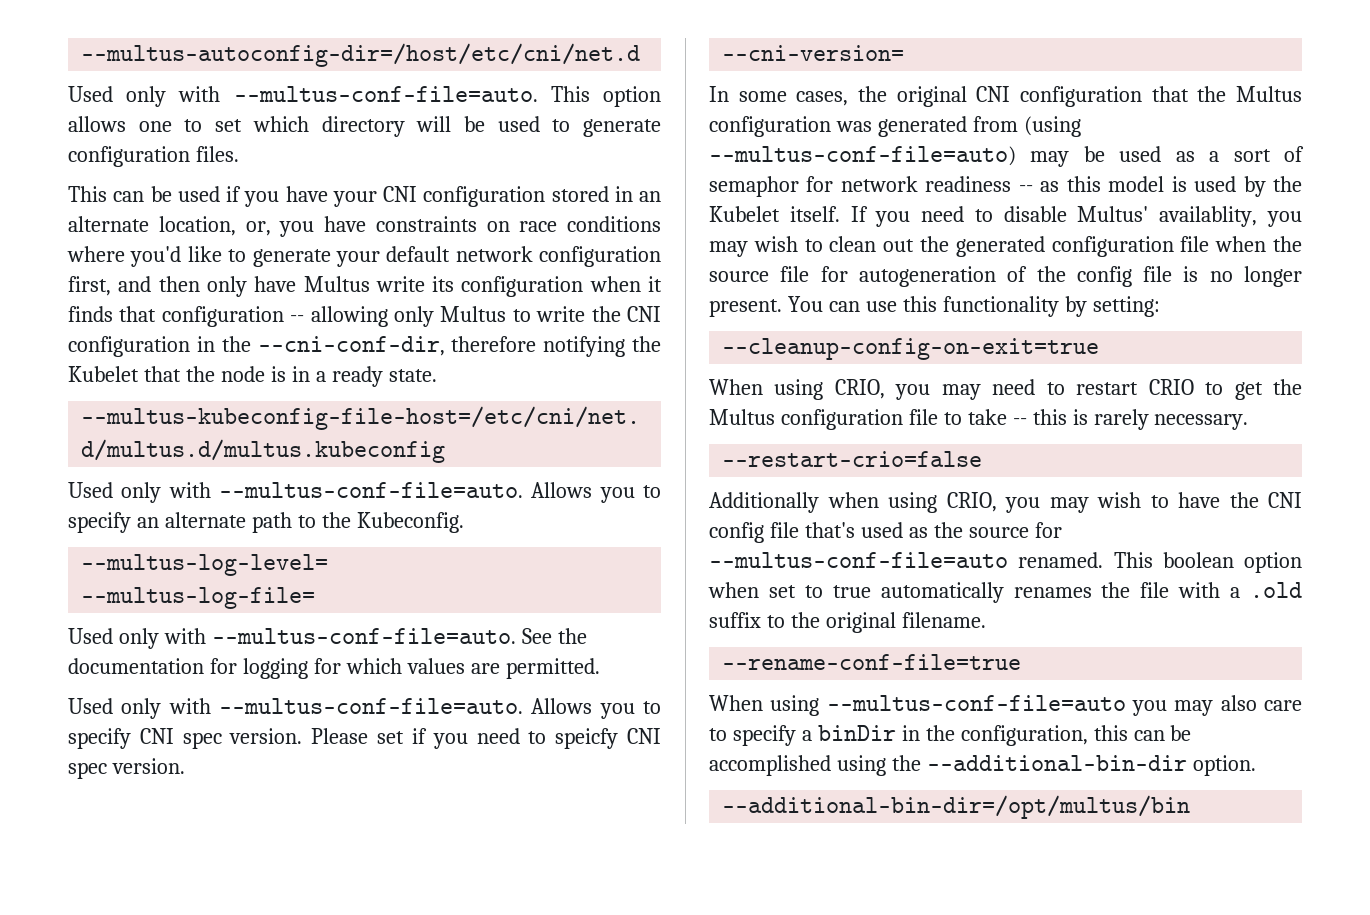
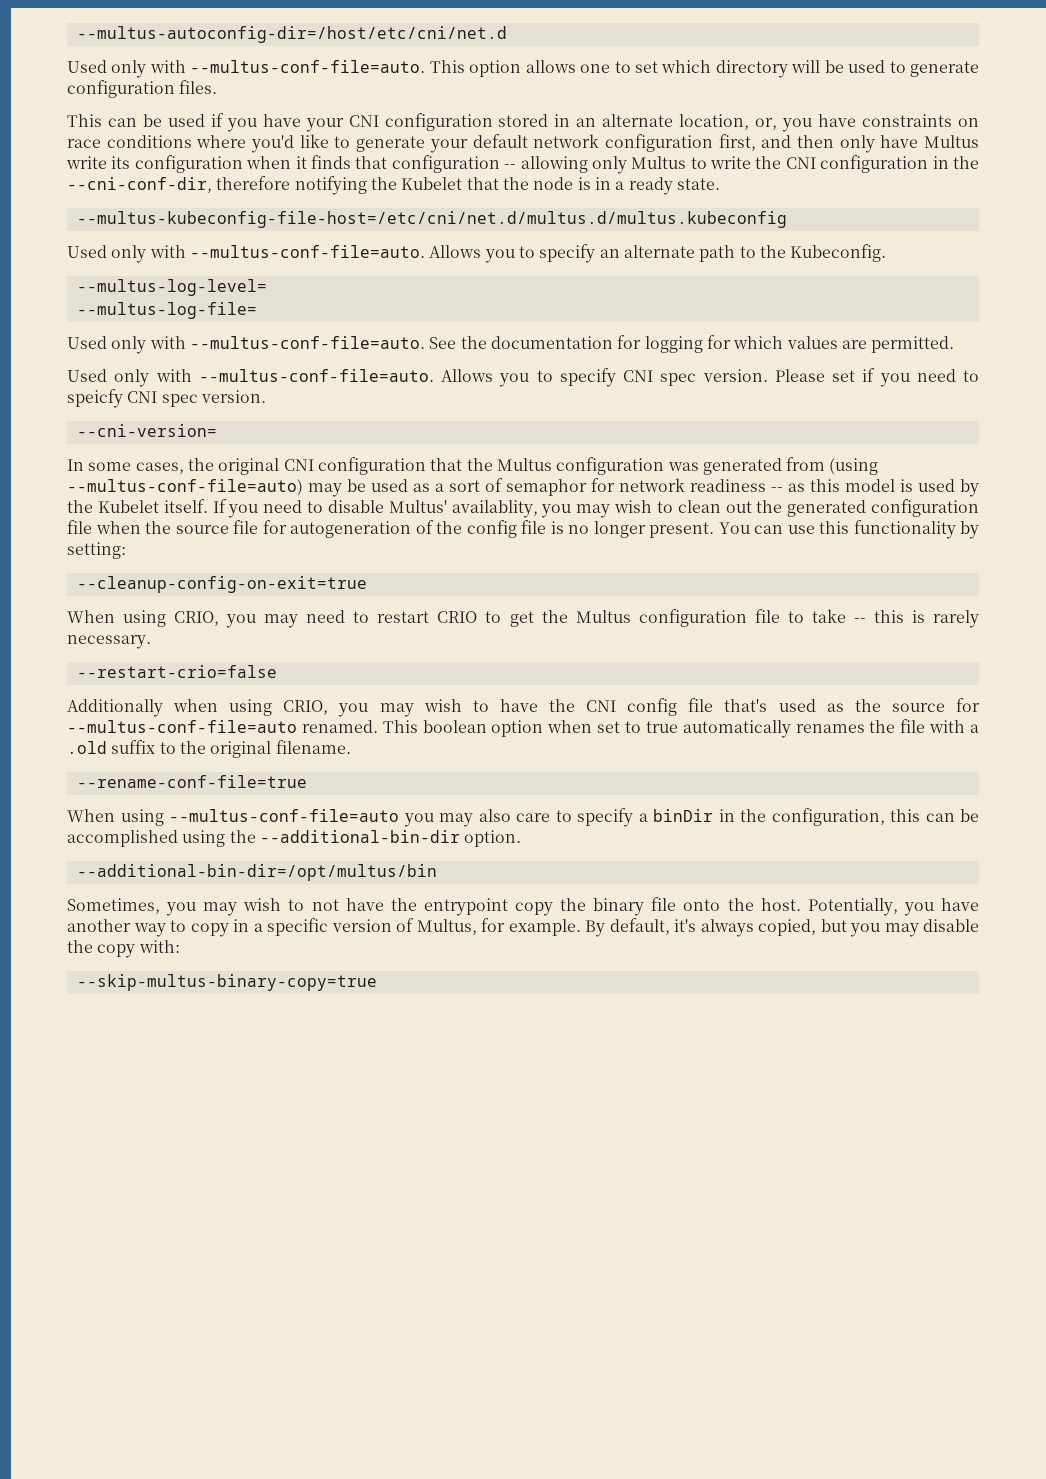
+ Sometimes, you may wish to not have the entrypoint copy the binary file onto the host. Potentially, you have another way to copy in a specific version of Multus, for example. By default, it's always copied, but you may disable the copy with:
+ --skip-multus-binary-copy=true

